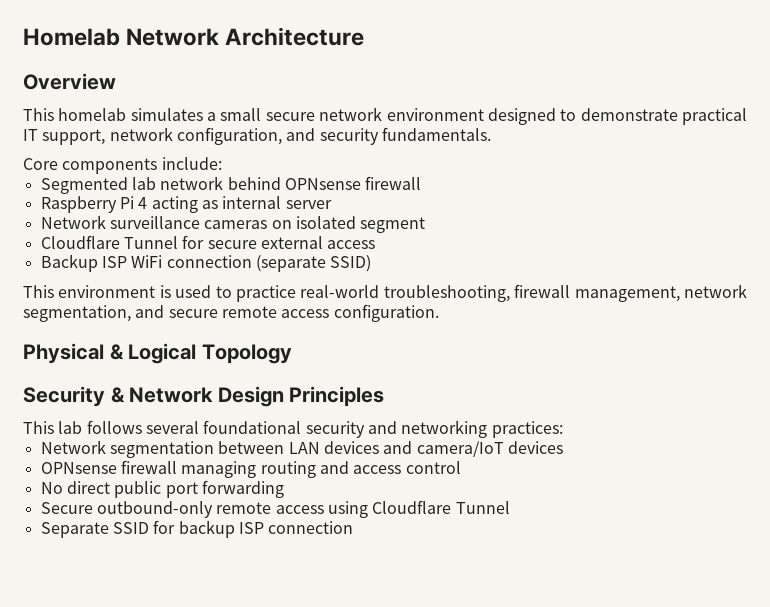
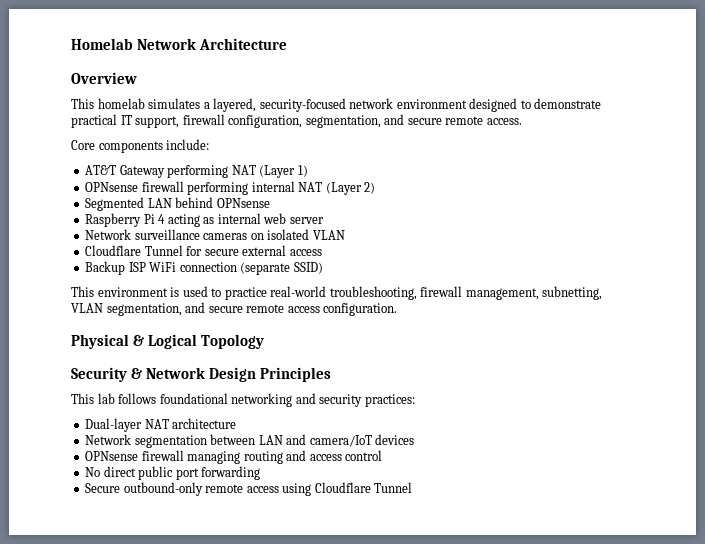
- This homelab simulates a small secure network environment designed to demonstrate practical IT support, network configuration, and security fundamentals.
+ This homelab simulates a layered, security-focused network environment designed to demonstrate practical IT support, firewall configuration, segmentation, and secure remote access.
  Core components include:
+ AT&T Gateway performing NAT (Layer 1)
+ OPNsense firewall performing internal NAT (Layer 2)
- Segmented lab network behind OPNsense firewall
+ Segmented LAN behind OPNsense
- Raspberry Pi 4 acting as internal server
+ Raspberry Pi 4 acting as internal web server
- Network surveillance cameras on isolated segment
+ Network surveillance cameras on isolated VLAN
- This environment is used to practice real-world troubleshooting, firewall management, network segmentation, and secure remote access configuration.
+ This environment is used to practice real-world troubleshooting, firewall management, subnetting, VLAN segmentation, and secure remote access configuration.
- This lab follows several foundational security and networking practices:
+ This lab follows foundational networking and security practices:
+ Dual-layer NAT architecture
- Network segmentation between LAN devices and camera/IoT devices
+ Network segmentation between LAN and camera/IoT devices
- Separate SSID for backup ISP connection

